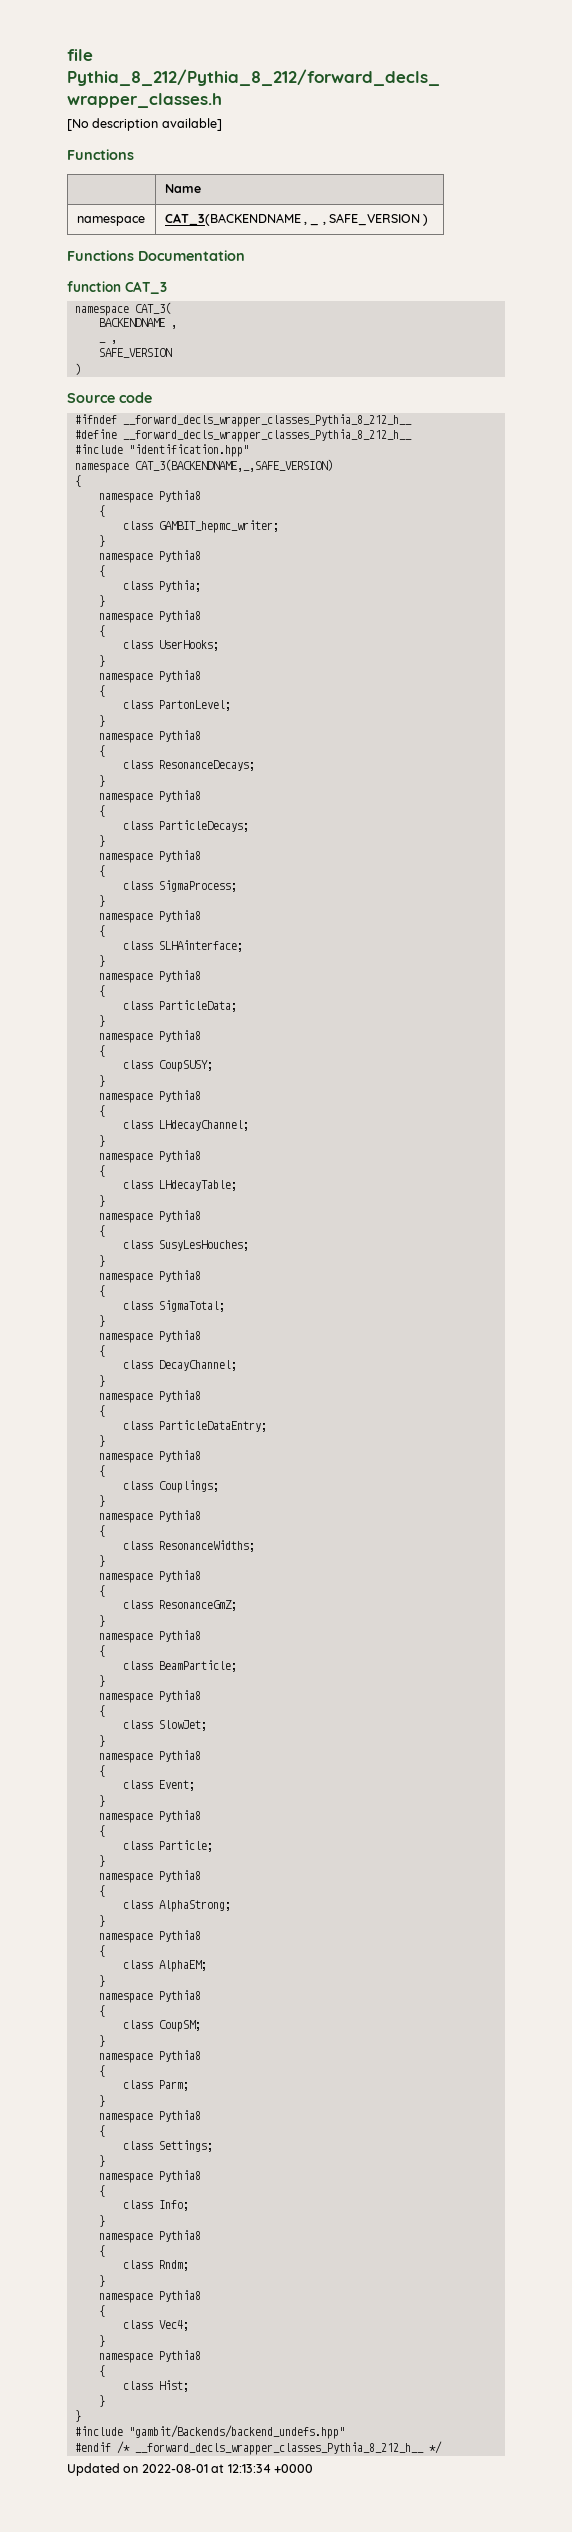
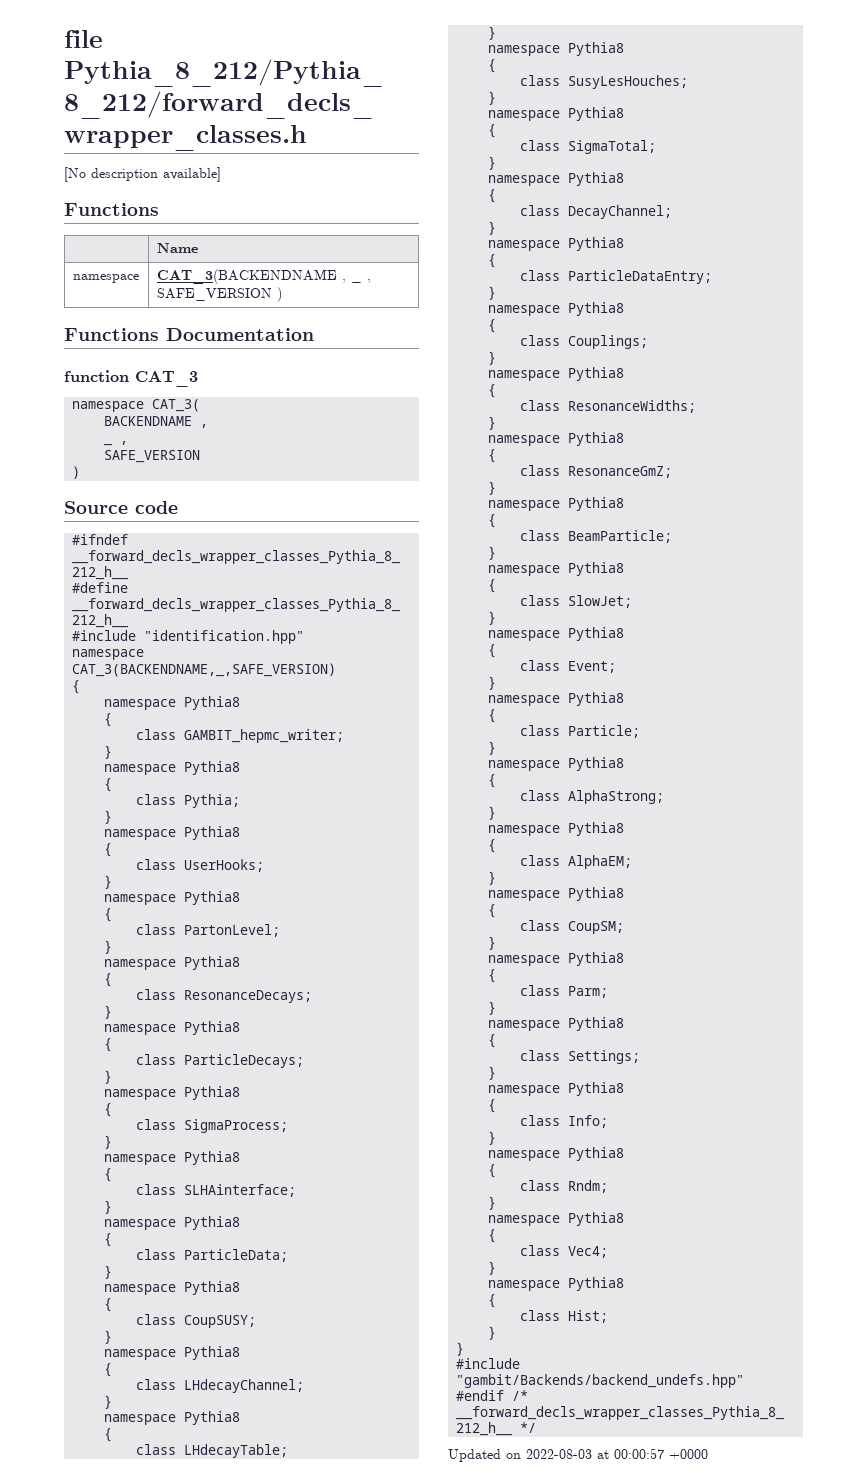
- Updated on 2022-08-01 at 12:13:34 +0000
+ Updated on 2022-08-03 at 00:00:57 +0000

